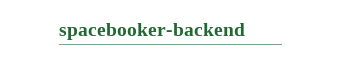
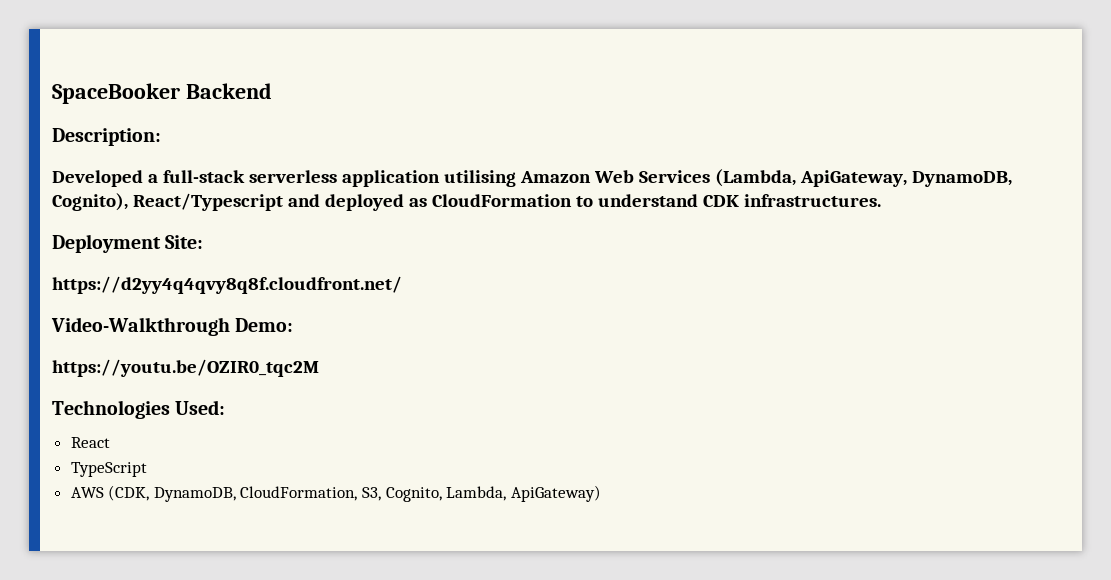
- spacebooker-backend
+ SpaceBooker Backend
+ Description:
+ Developed a full-stack serverless application utilising Amazon Web Services (Lambda, ApiGateway, DynamoDB, Cognito), React/Typescript and deployed as CloudFormation to understand CDK infrastructures.
+ Deployment Site:
+ https://d2yy4q4qvy8q8f.cloudfront.net/
+ Video-Walkthrough Demo:
+ https://youtu.be/OZIR0_tqc2M
+ Technologies Used:
+ React
+ TypeScript
+ AWS (CDK, DynamoDB, CloudFormation, S3, Cognito, Lambda, ApiGateway)

